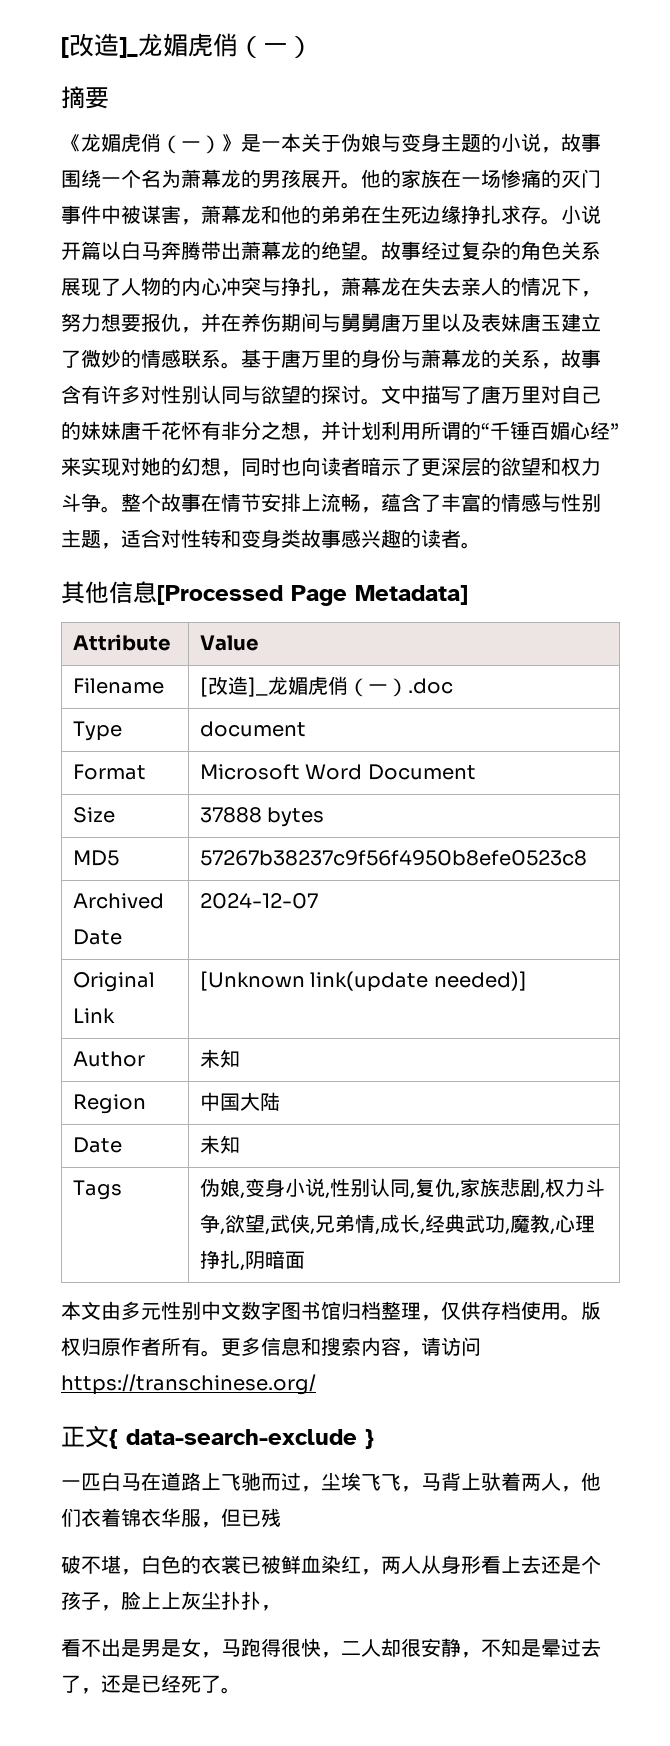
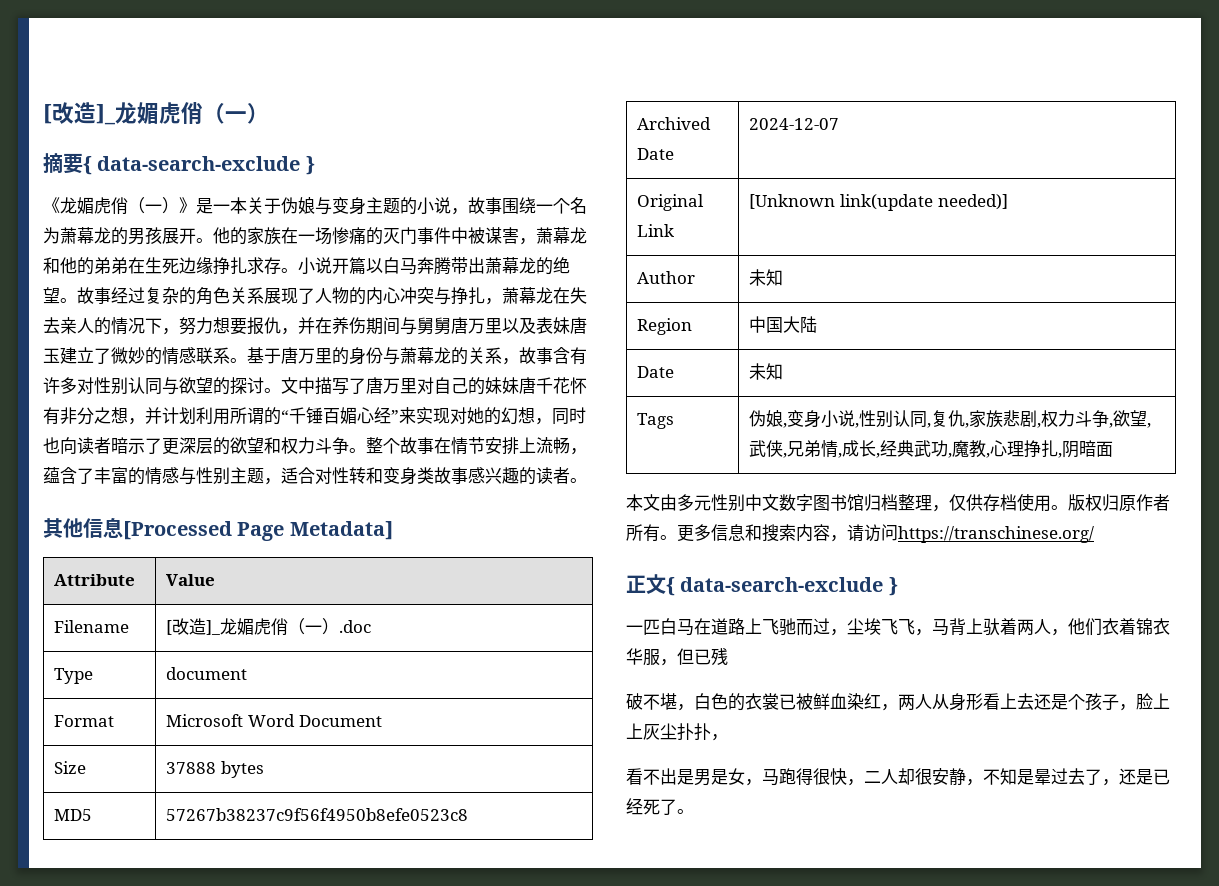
- 摘要
+ 摘要{ data-search-exclude }

